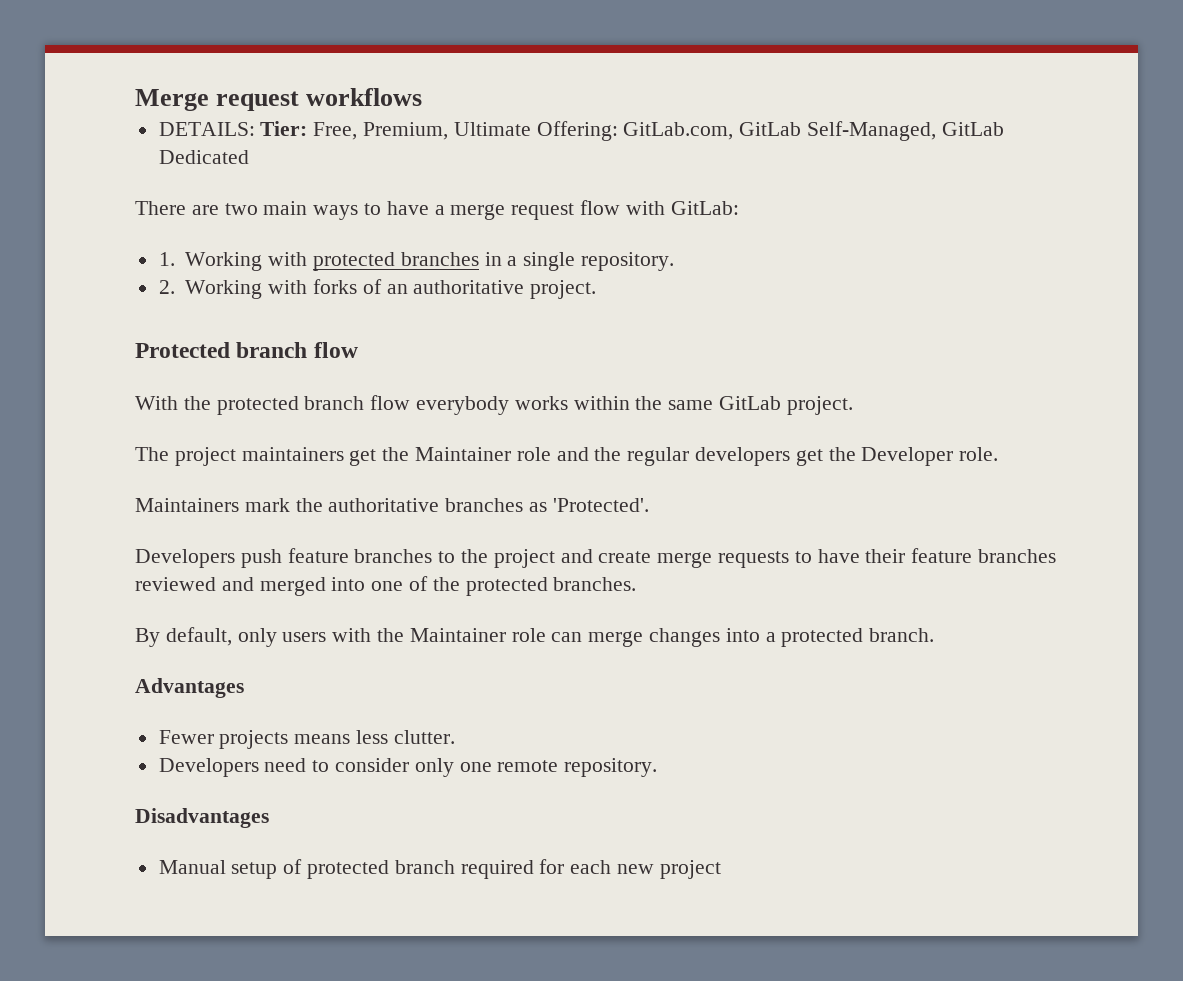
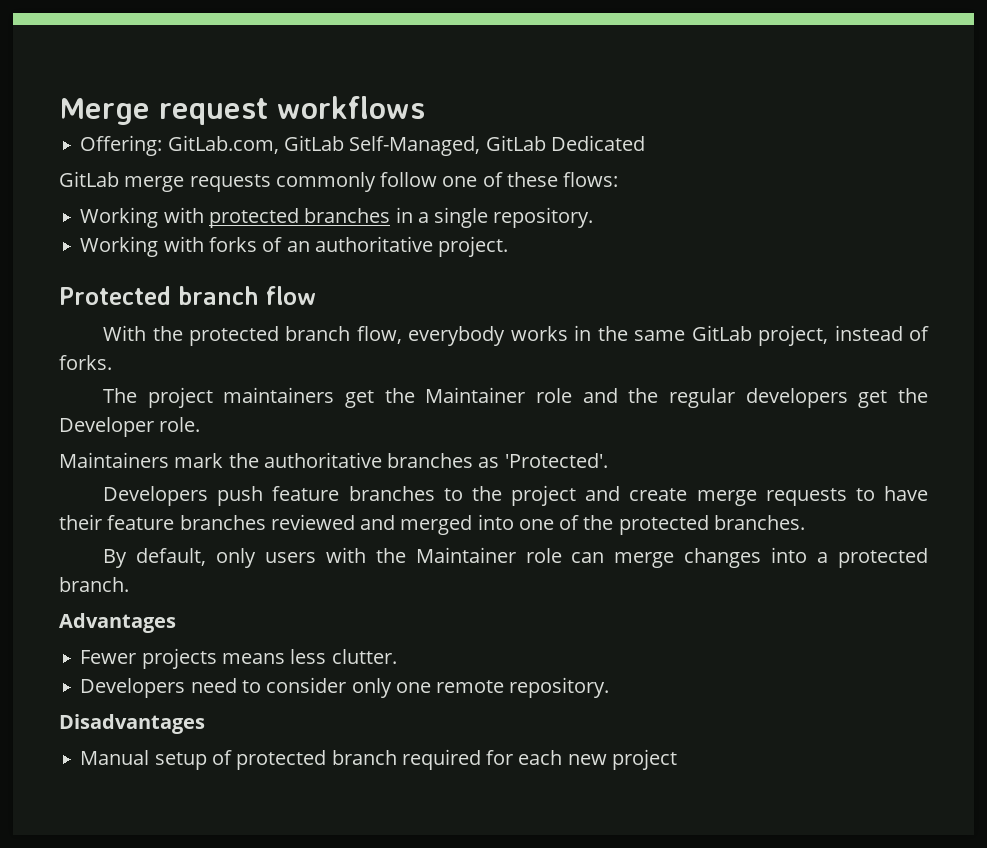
- DETAILS: Tier: Free, Premium, Ultimate Offering: GitLab.com, GitLab Self-Managed, GitLab Dedicated
+ Offering: GitLab.com, GitLab Self-Managed, GitLab Dedicated
- There are two main ways to have a merge request flow with GitLab:
- 1. Working with protected branches in a single repository.
+ GitLab merge requests commonly follow one of these flows:
+ Working with protected branches in a single repository.
- 2. Working with forks of an authoritative project.
+ Working with forks of an authoritative project.
- With the protected branch flow everybody works within the same GitLab project.
+ With the protected branch flow, everybody works in the same GitLab project, instead of forks.

